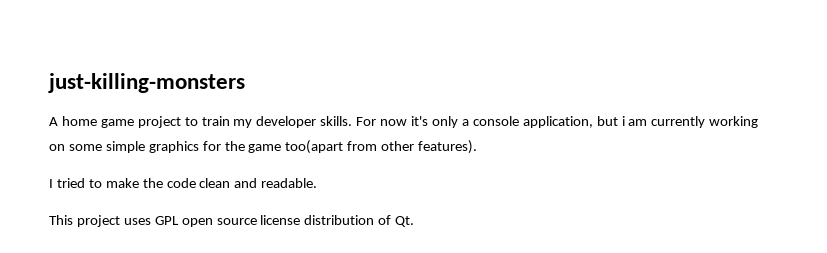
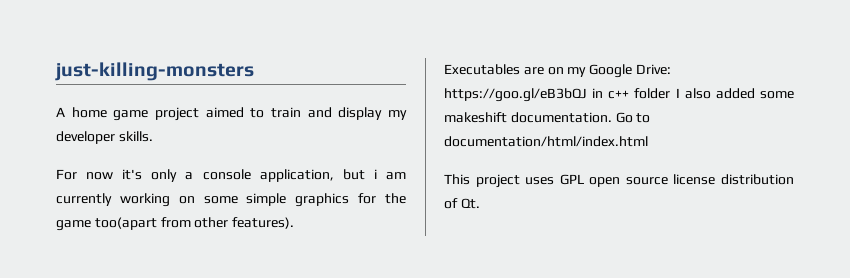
- A home game project to train my developer skills. For now it's only a console application, but i am currently working on some simple graphics for the game too(apart from other features).
+ A home game project aimed to train and display my developer skills.
+ For now it's only a console application, but i am currently working on some simple graphics for the game too(apart from other features).
- I tried to make the code clean and readable.
+ Executables are on my Google Drive: https://goo.gl/eB3bQJ in c++ folder I also added some makeshift documentation. Go to documentation/html/index.html

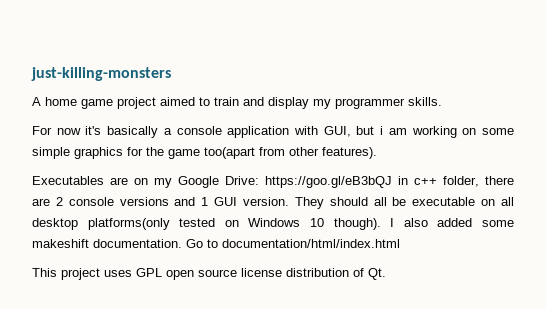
- A home game project aimed to train and display my developer skills.
+ A home game project aimed to train and display my programmer skills.
- For now it's only a console application, but i am currently working on some simple graphics for the game too(apart from other features).
+ For now it's basically a console application with GUI, but i am working on some simple graphics for the game too(apart from other features).
- Executables are on my Google Drive: https://goo.gl/eB3bQJ in c++ folder I also added some makeshift documentation.
+ Executables are on my Google Drive: https://goo.gl/eB3bQJ in c++ folder, there are 2 console versions and 1 GUI version. They should all be executable on all desktop platforms(only tested on Windows 10 though). I also added some makeshift documentation.

